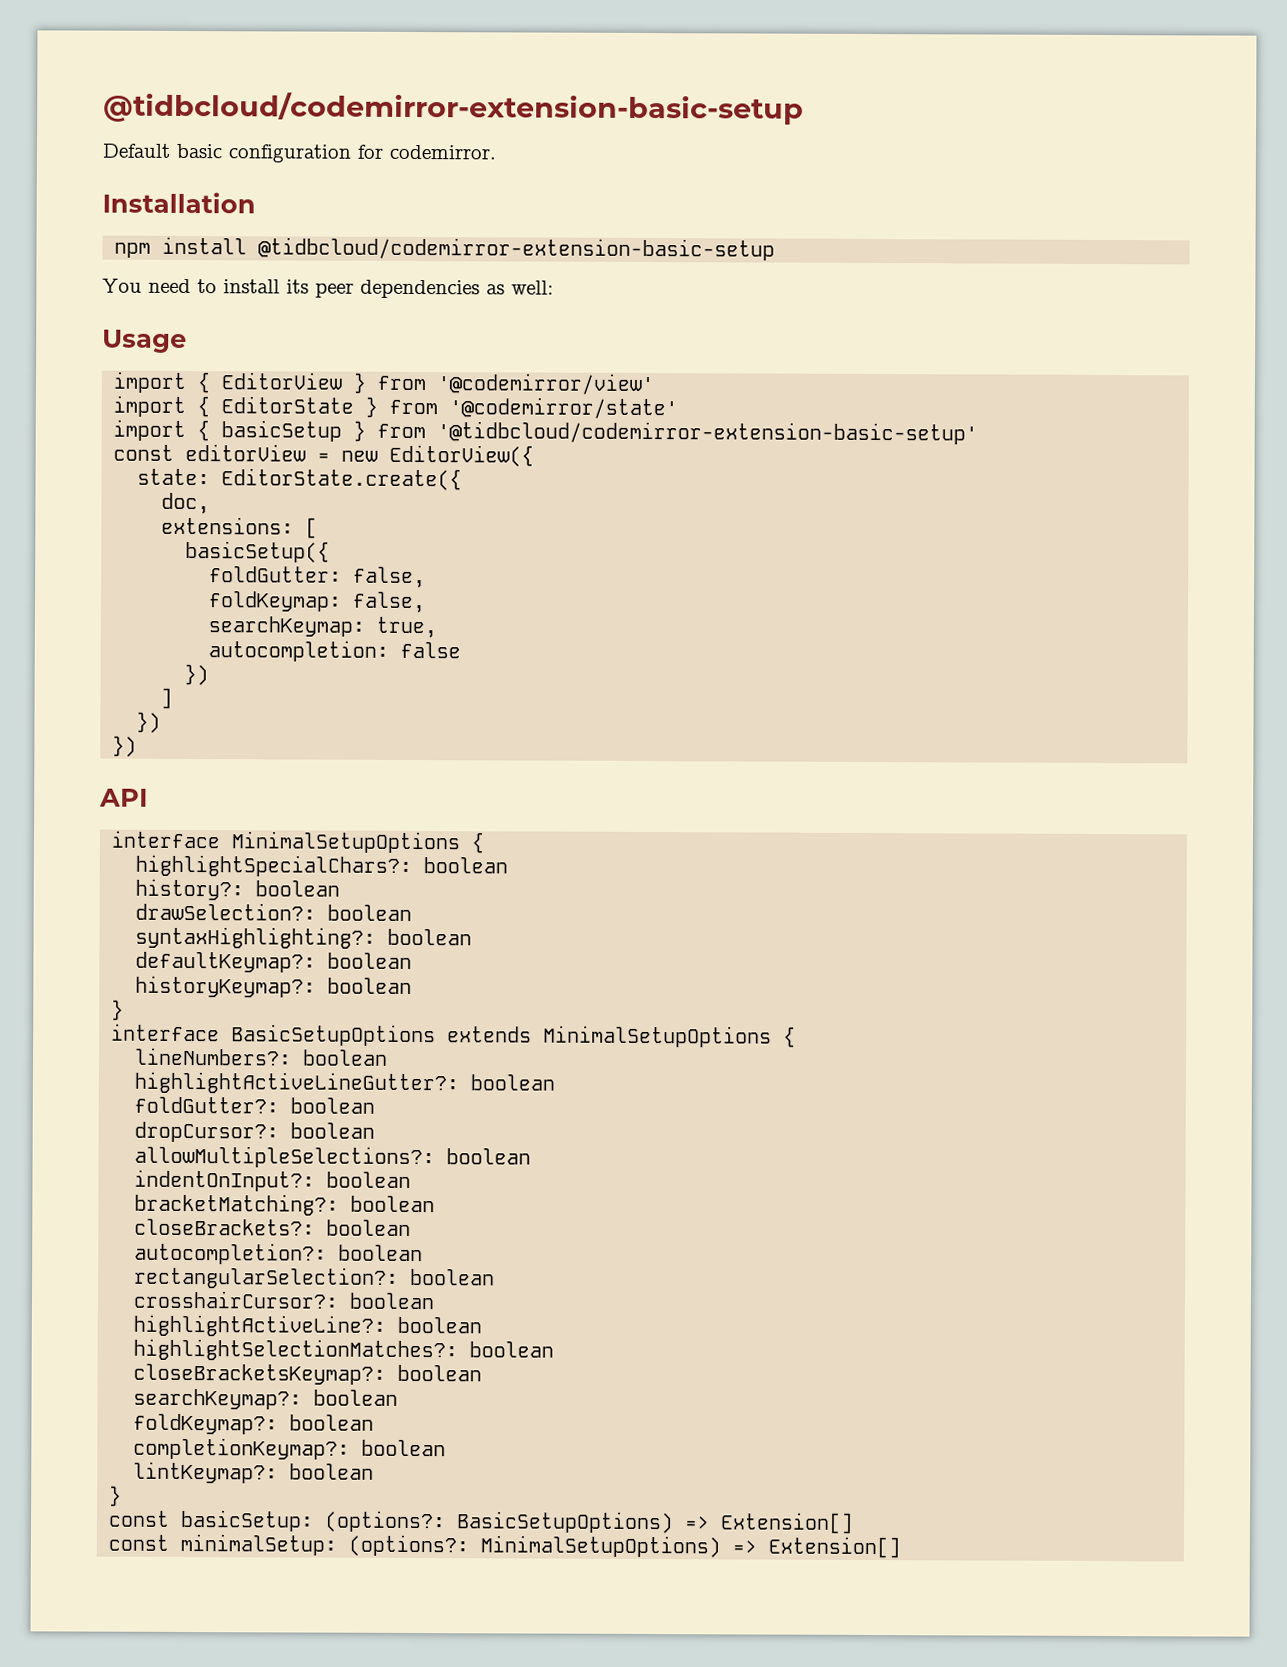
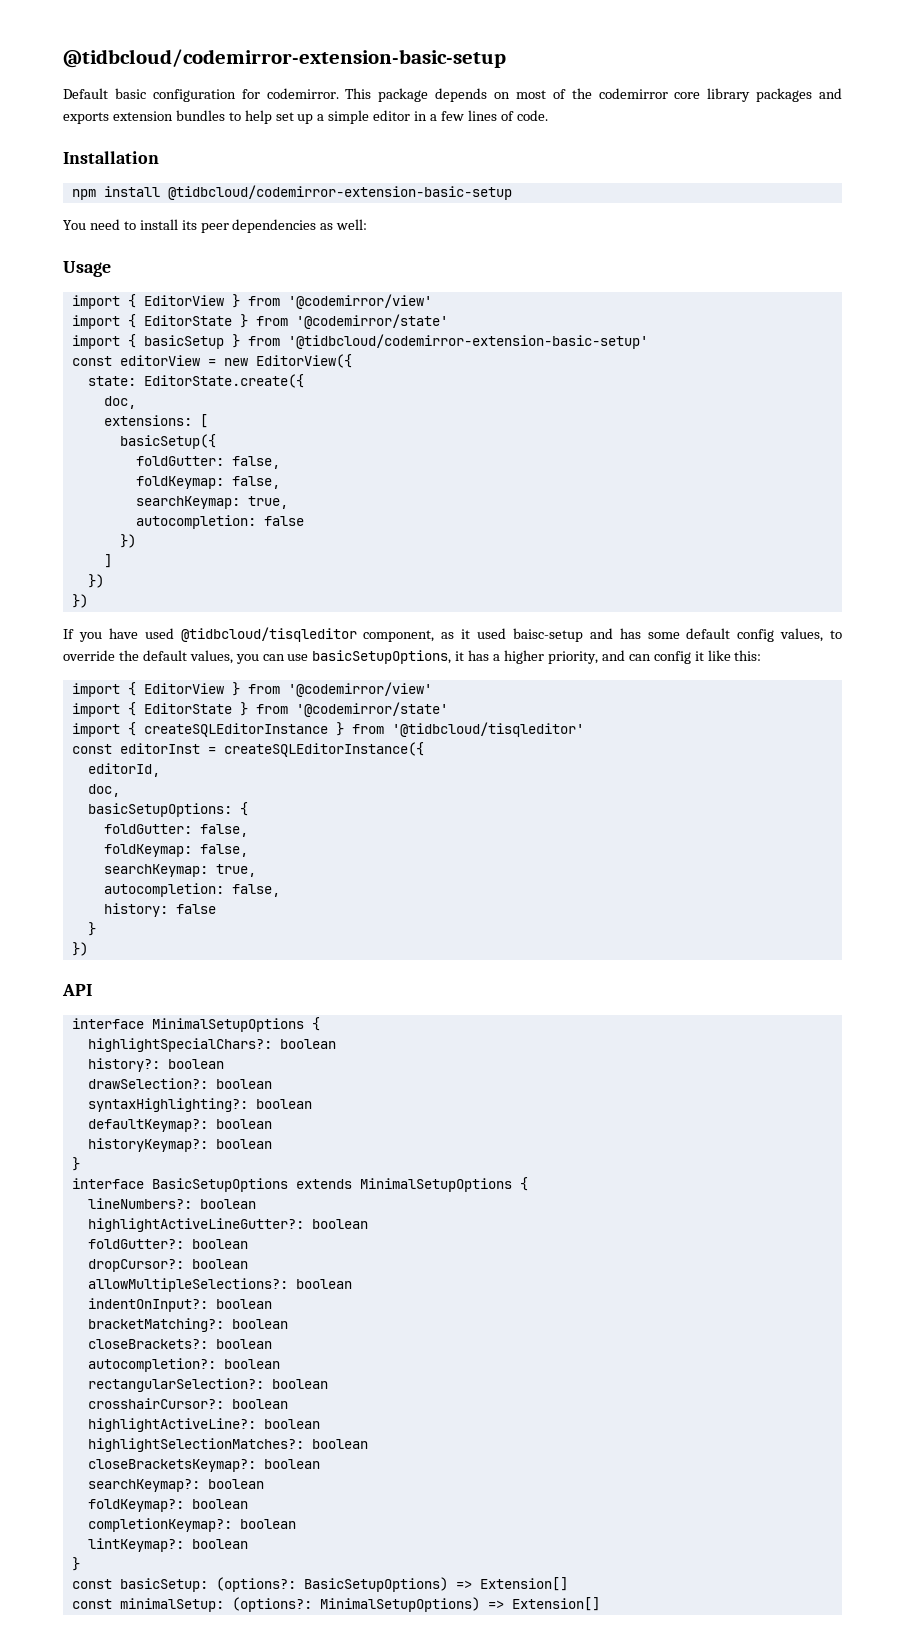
+ This package depends on most of the codemirror core library packages and exports extension bundles to help set up a simple editor in a few lines of code.
+ If you have used @tidbcloud/tisqleditor component, as it used baisc-setup and has some default config values, to override the default values, you can use basicSetupOptions, it has a higher priority, and can config it like this:
+ import { EditorView } from '@codemirror/view'
+ import { EditorState } from '@codemirror/state'
+ import { createSQLEditorInstance } from '@tidbcloud/tisqleditor'
+ const editorInst = createSQLEditorInstance({
+ editorId,
+ doc,
+ basicSetupOptions: {
+ foldGutter: false,
+ foldKeymap: false,
+ searchKeymap: true,
+ autocompletion: false,
+ history: false
+ }
+ })

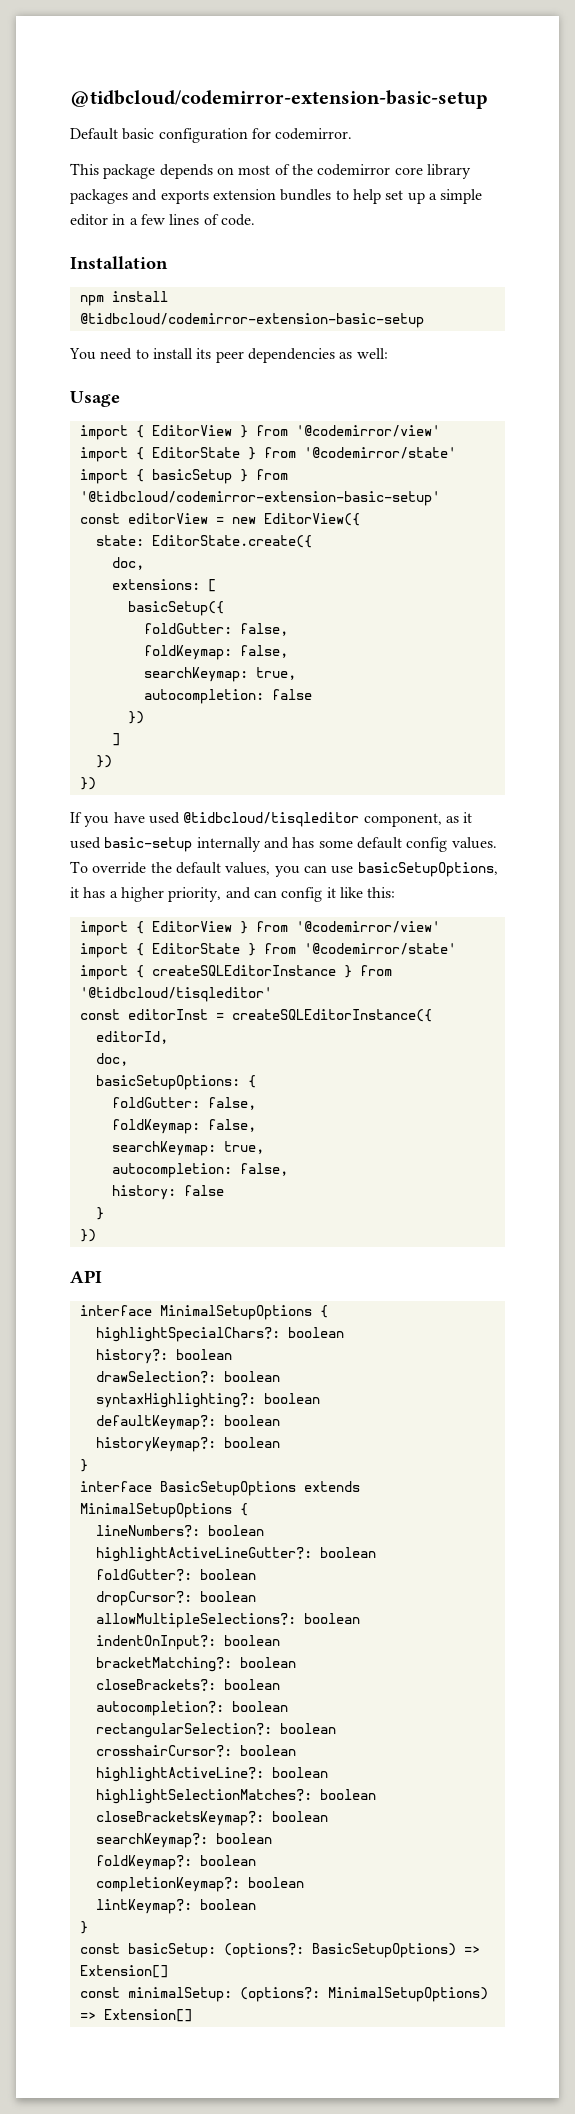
- Default basic configuration for codemirror. This package depends on most of the codemirror core library packages and exports extension bundles to help set up a simple editor in a few lines of code.
+ Default basic configuration for codemirror.
+ This package depends on most of the codemirror core library packages and exports extension bundles to help set up a simple editor in a few lines of code.
- If you have used @tidbcloud/tisqleditor component, as it used baisc-setup and has some default config values, to override the default values, you can use basicSetupOptions, it has a higher priority, and can config it like this:
+ If you have used @tidbcloud/tisqleditor component, as it used basic-setup internally and has some default config values. To override the default values, you can use basicSetupOptions, it has a higher priority, and can config it like this:

